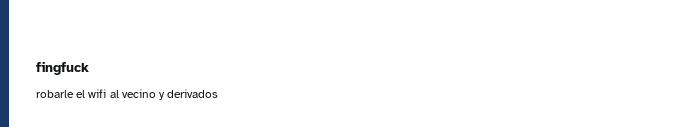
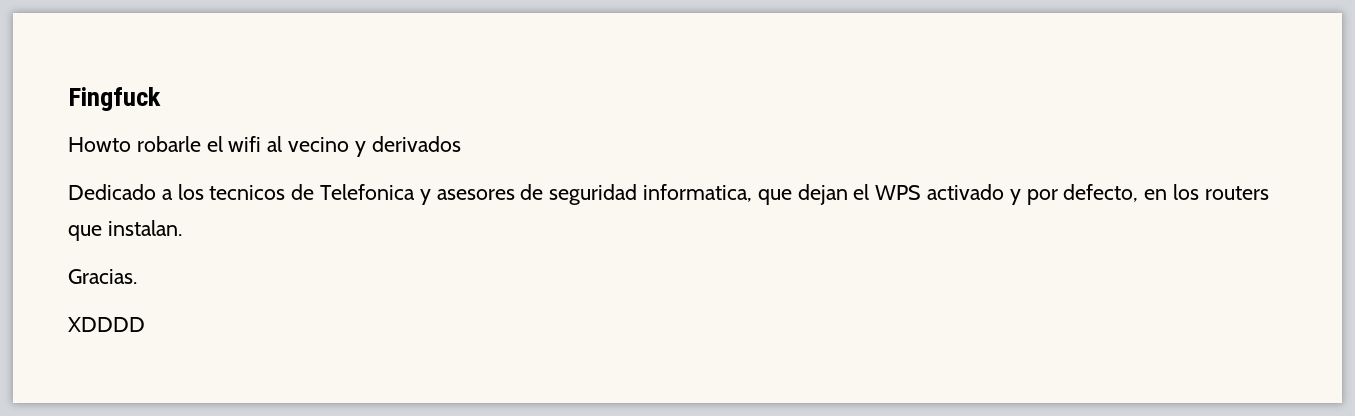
- fingfuck
- robarle el wifi al vecino y derivados
+ Fingfuck
+ Howto robarle el wifi al vecino y derivados
+ Dedicado a los tecnicos de Telefonica y asesores de seguridad informatica, que dejan el WPS activado y por defecto, en los routers que instalan.
+ Gracias.
+ XDDDD

